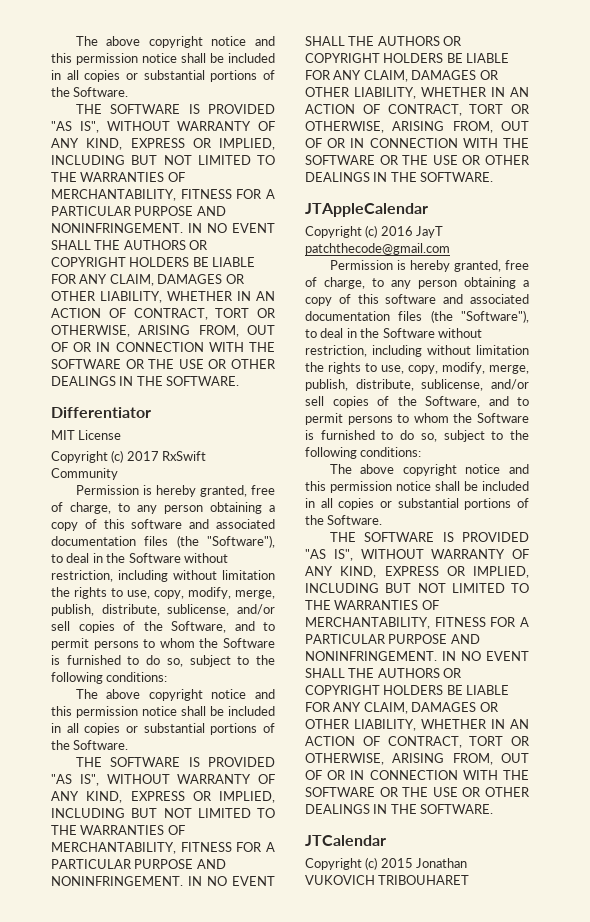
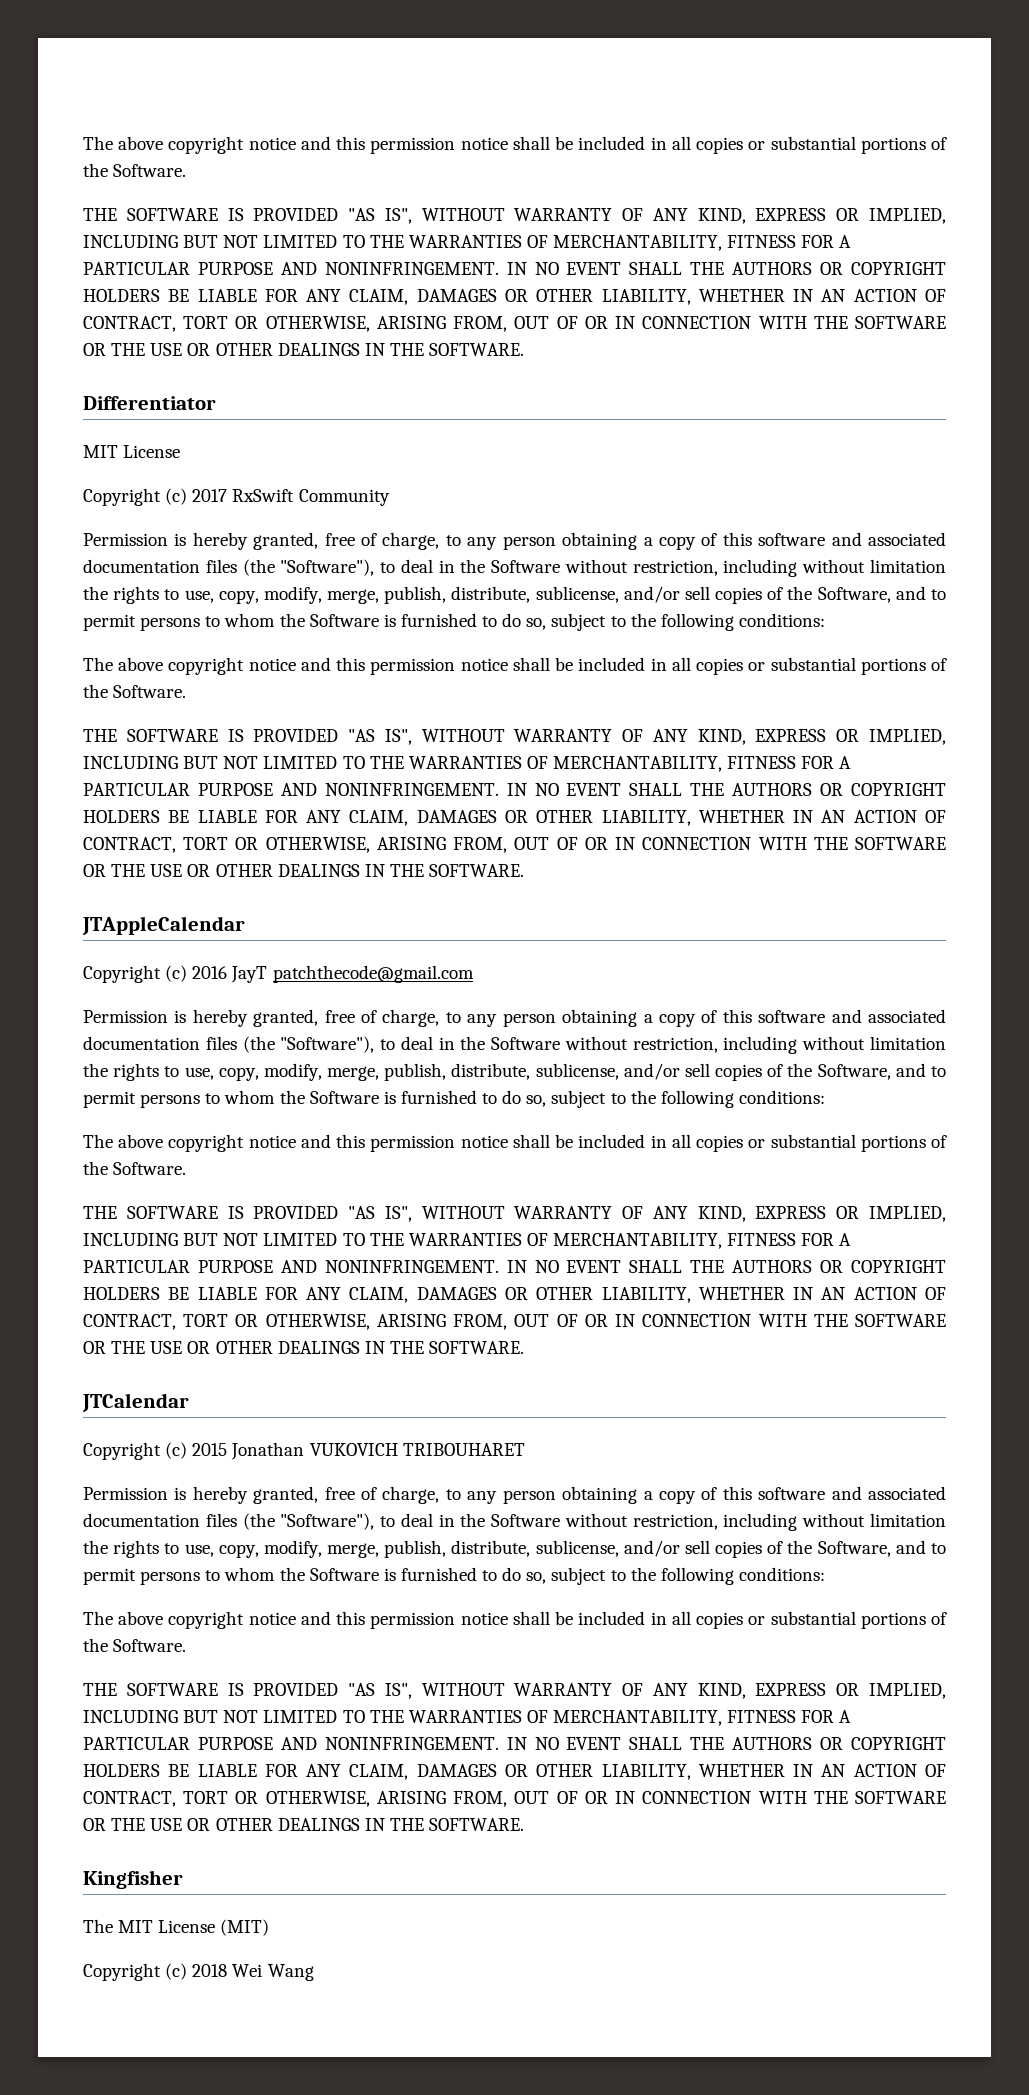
  Copyright (c) 2015 Jonathan VUKOVICH TRIBOUHARET
+ Permission is hereby granted, free of charge, to any person obtaining a copy of this software and associated documentation files (the "Software"), to deal in the Software without restriction, including without limitation the rights to use, copy, modify, merge, publish, distribute, sublicense, and/or sell copies of the Software, and to permit persons to whom the Software is furnished to do so, subject to the following conditions:
+ The above copyright notice and this permission notice shall be included in all copies or substantial portions of the Software.
+ THE SOFTWARE IS PROVIDED "AS IS", WITHOUT WARRANTY OF ANY KIND, EXPRESS OR IMPLIED, INCLUDING BUT NOT LIMITED TO THE WARRANTIES OF MERCHANTABILITY, FITNESS FOR A PARTICULAR PURPOSE AND NONINFRINGEMENT. IN NO EVENT SHALL THE AUTHORS OR COPYRIGHT HOLDERS BE LIABLE FOR ANY CLAIM, DAMAGES OR OTHER LIABILITY, WHETHER IN AN ACTION OF CONTRACT, TORT OR OTHERWISE, ARISING FROM, OUT OF OR IN CONNECTION WITH THE SOFTWARE OR THE USE OR OTHER DEALINGS IN THE SOFTWARE.
+ Kingfisher
+ The MIT License (MIT)
+ Copyright (c) 2018 Wei Wang

